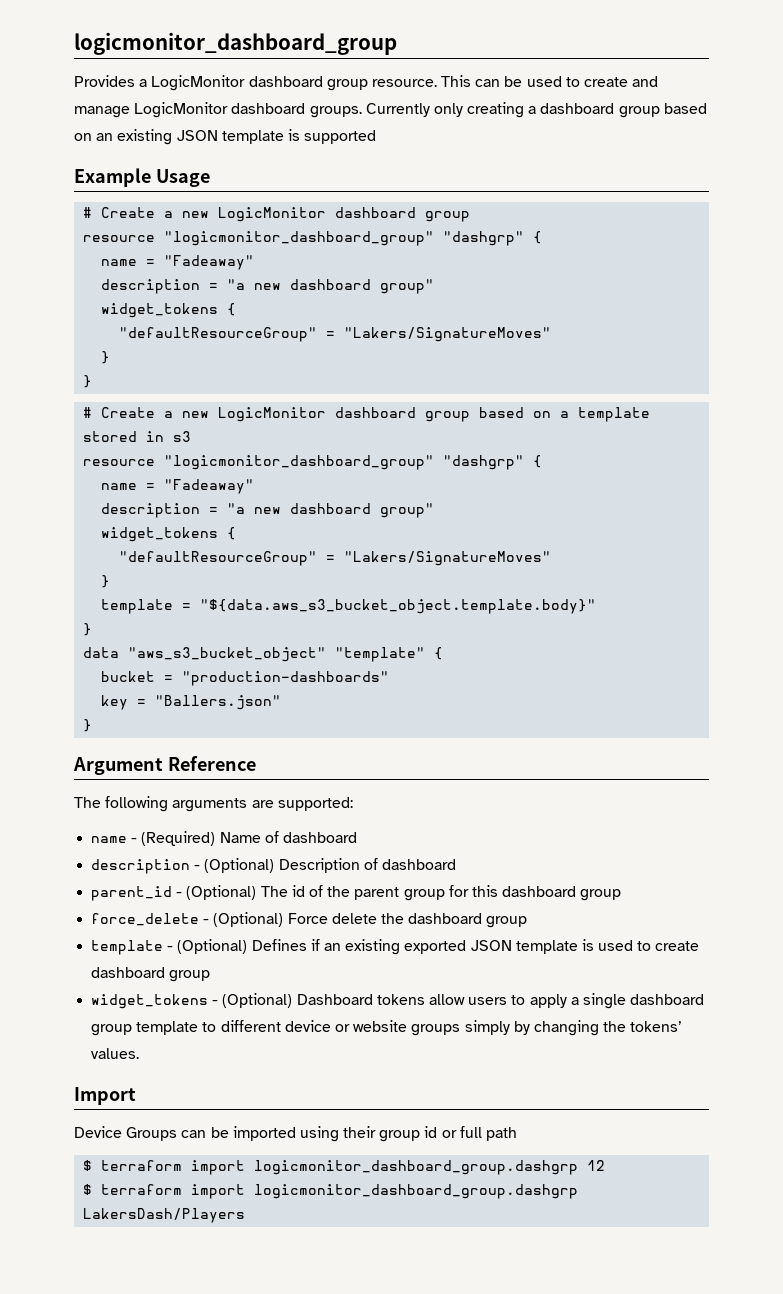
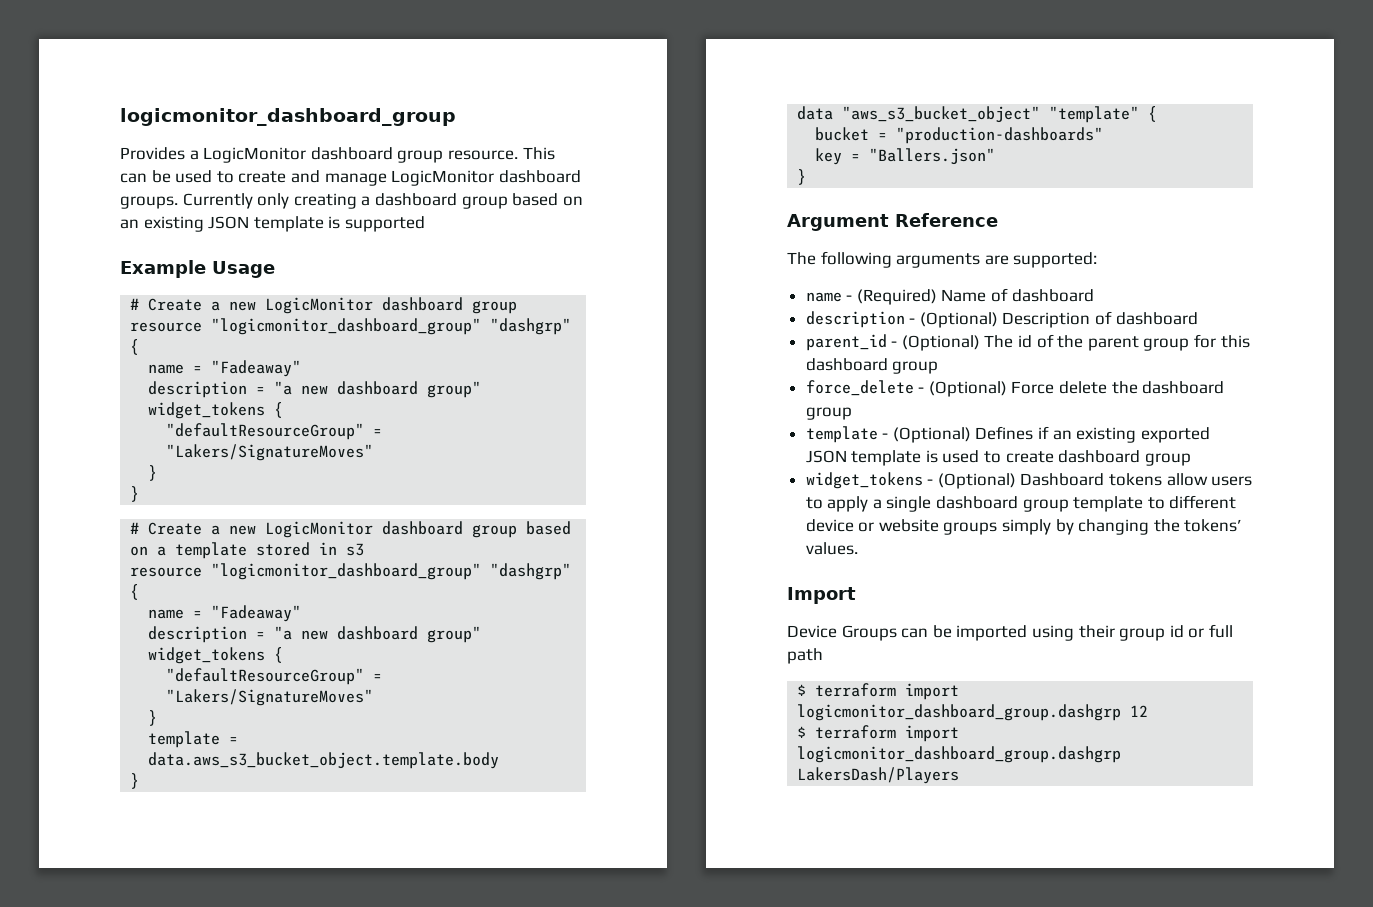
- template = "${data.aws_s3_bucket_object.template.body}"
+ template = data.aws_s3_bucket_object.template.body

